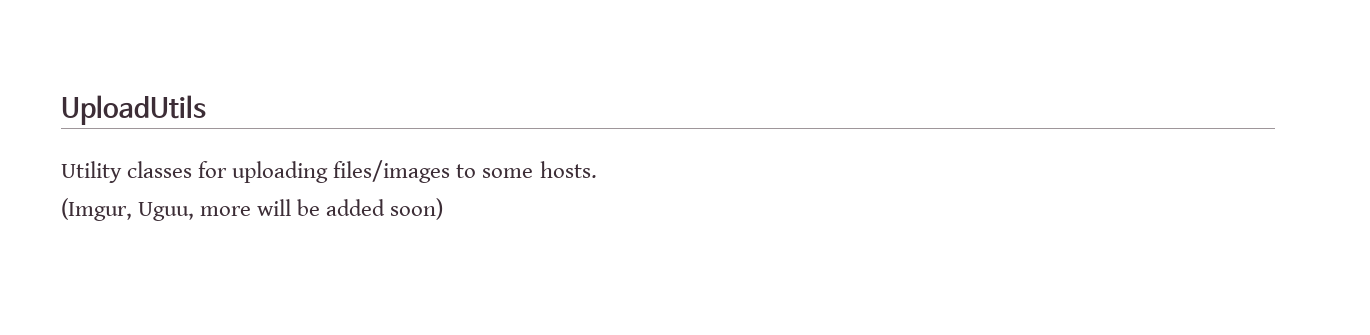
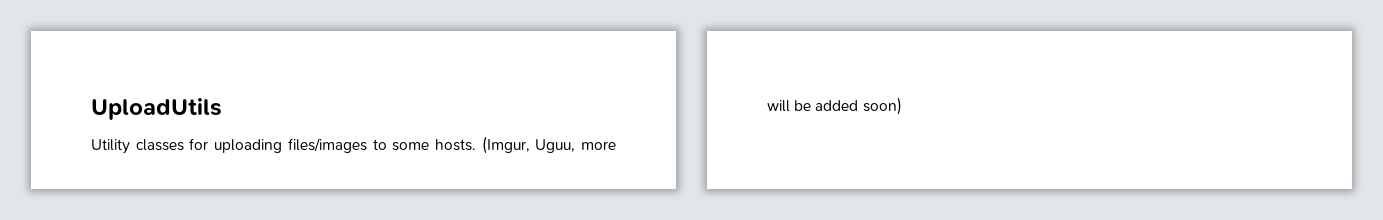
- Utility classes for uploading files/images to some hosts.
- (Imgur, Uguu, more will be added soon)
+ Utility classes for uploading files/images to some hosts. (Imgur, Uguu, more will be added soon)

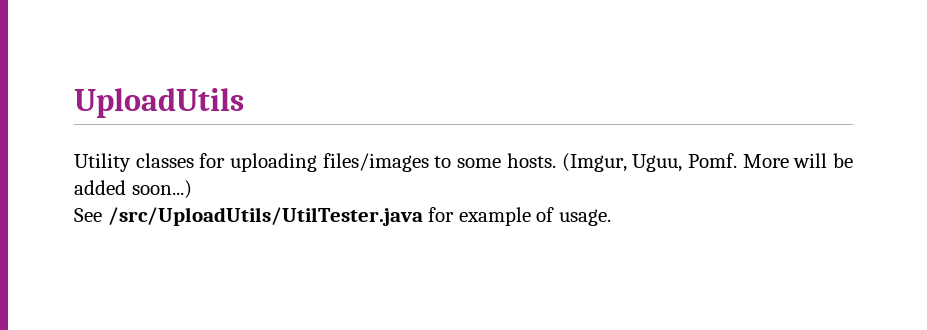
- (Imgur, Uguu, more will be added soon)
+ (Imgur, Uguu, Pomf. More will be added soon...)
+ See /src/UploadUtils/UtilTester.java for example of usage.

